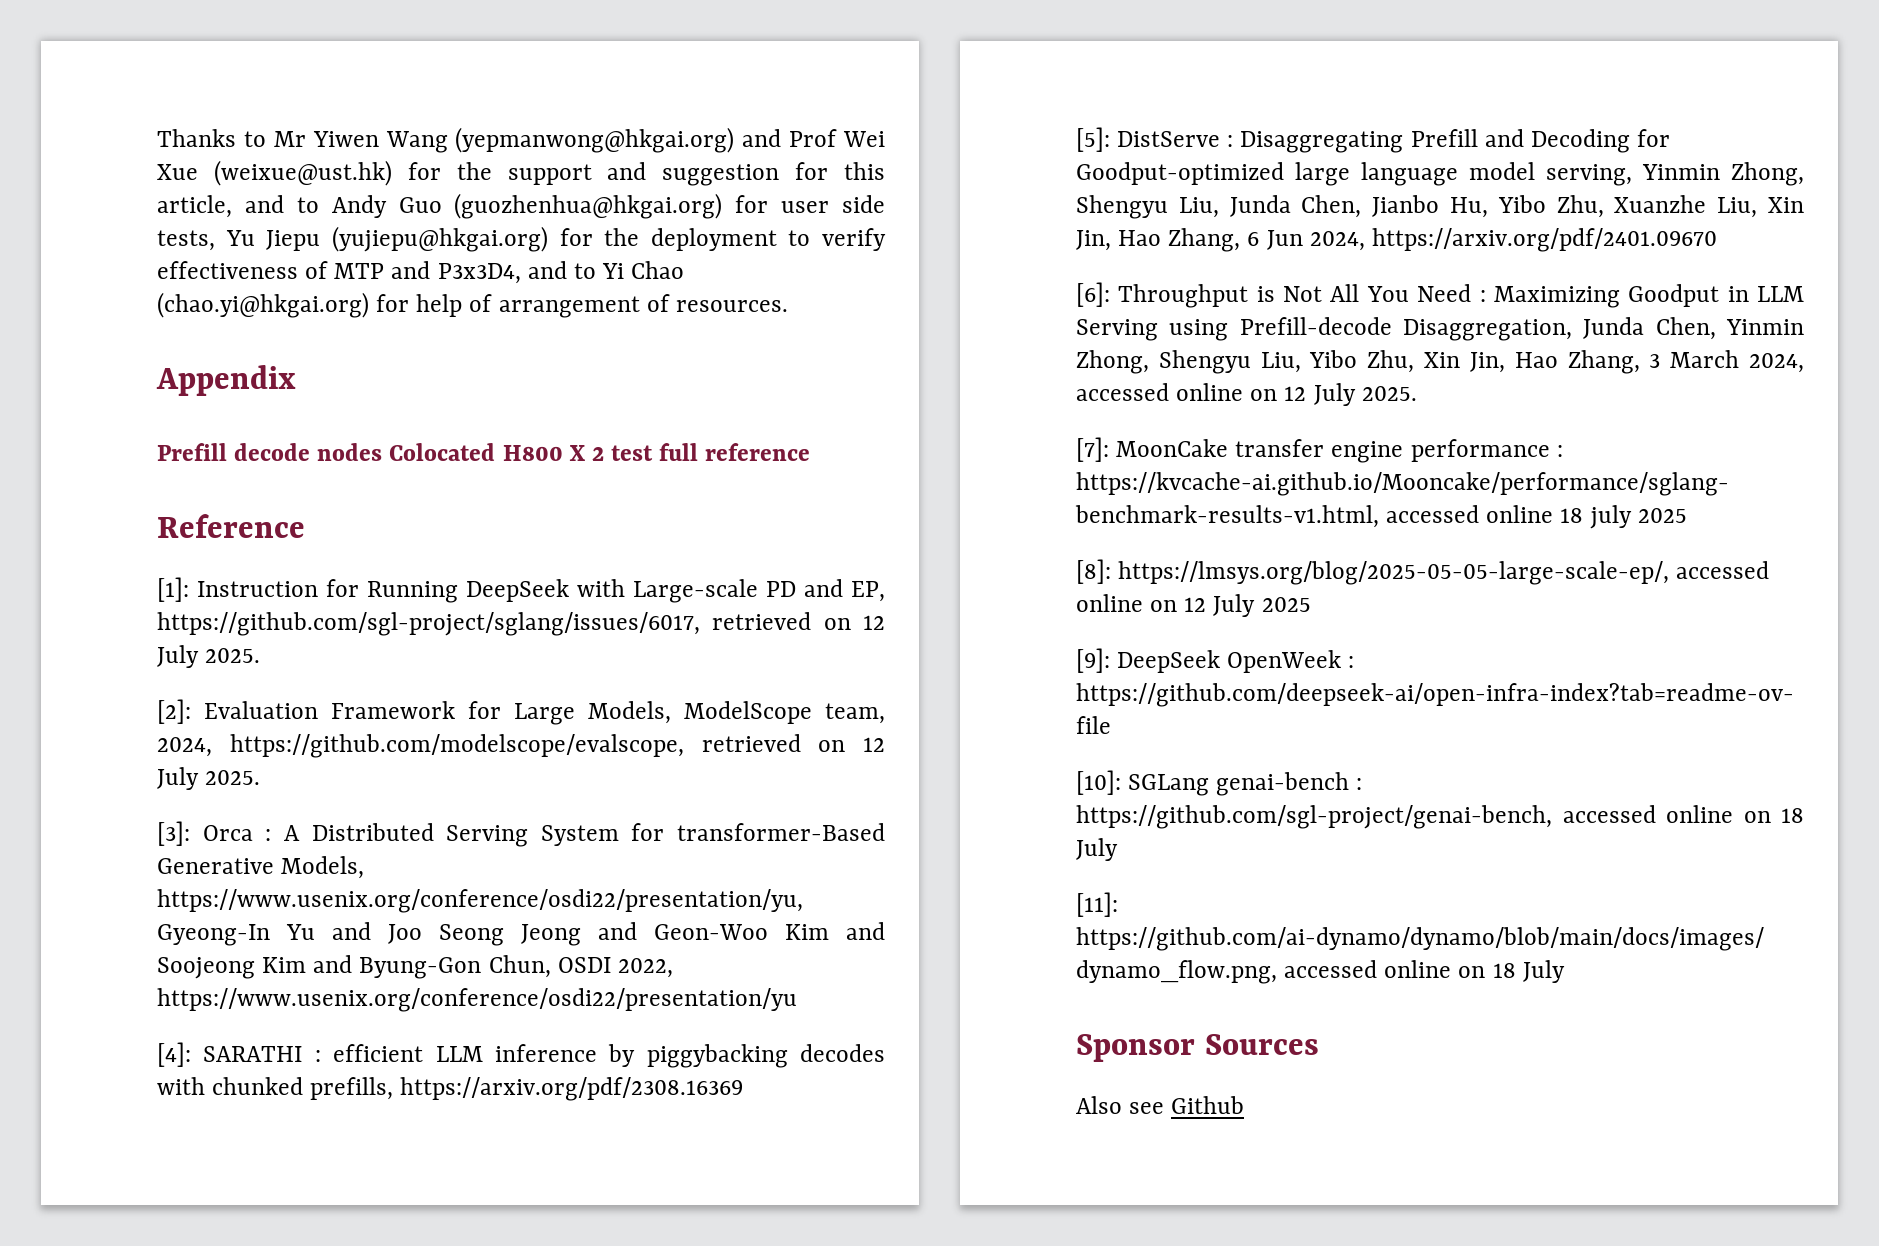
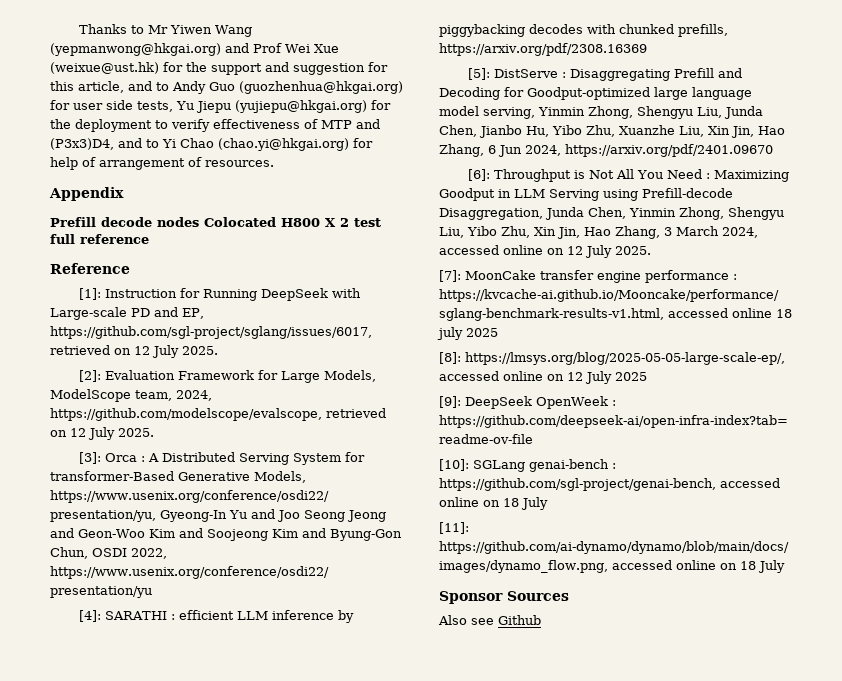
- Thanks to Mr Yiwen Wang (yepmanwong@hkgai.org) and Prof Wei Xue (weixue@ust.hk) for the support and suggestion for this article, and to Andy Guo (guozhenhua@hkgai.org) for user side tests, Yu Jiepu (yujiepu@hkgai.org) for the deployment to verify effectiveness of MTP and P3x3D4, and to Yi Chao (chao.yi@hkgai.org) for help of arrangement of resources.
+ Thanks to Mr Yiwen Wang (yepmanwong@hkgai.org) and Prof Wei Xue (weixue@ust.hk) for the support and suggestion for this article, and to Andy Guo (guozhenhua@hkgai.org) for user side tests, Yu Jiepu (yujiepu@hkgai.org) for the deployment to verify effectiveness of MTP and (P3x3)D4, and to Yi Chao (chao.yi@hkgai.org) for help of arrangement of resources.

